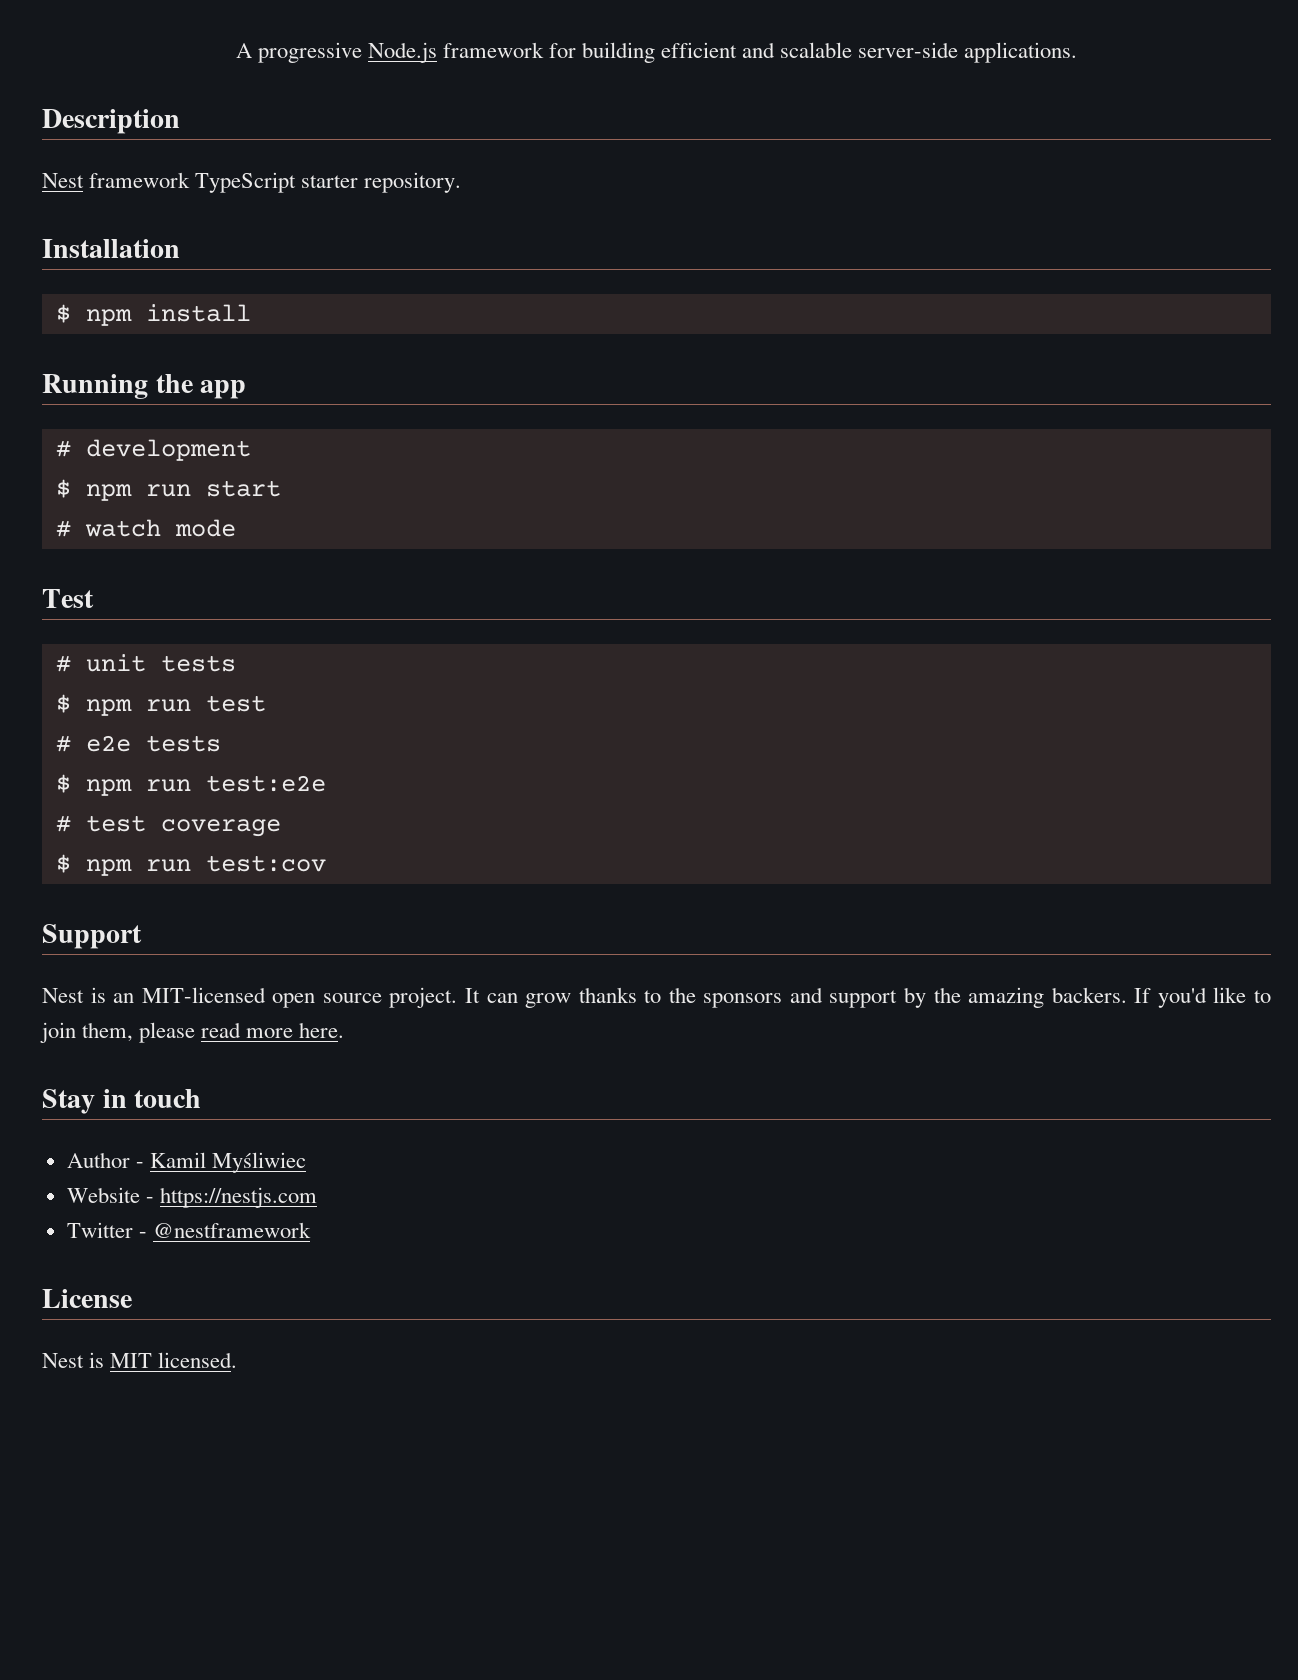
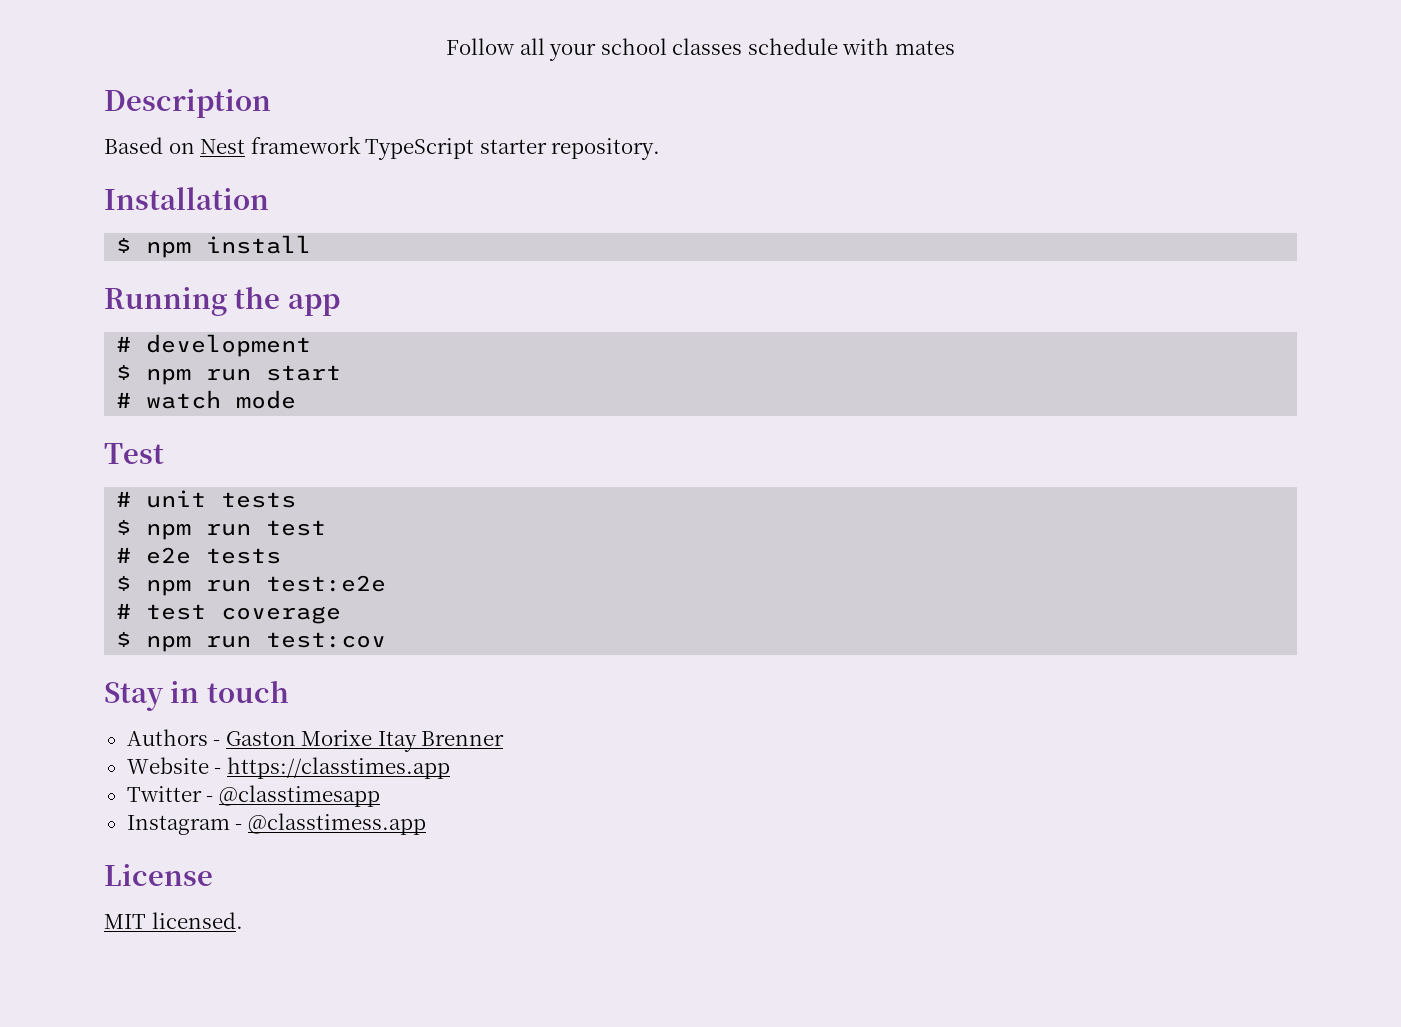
- A progressive Node.js framework for building efficient and scalable server-side applications.
+ Follow all your school classes schedule with mates
- Nest framework TypeScript starter repository.
+ Based on Nest framework TypeScript starter repository.
- Support
- Nest is an MIT-licensed open source project. It can grow thanks to the sponsors and support by the amazing backers. If you'd like to join them, please read more here.
  Stay in touch
- Author - Kamil Myśliwiec
+ Authors - Gaston Morixe Itay Brenner
- Website - https://nestjs.com
+ Website - https://classtimes.app
- Twitter - @nestframework
+ Twitter - @classtimesapp
+ Instagram - @classtimess.app
- Nest is MIT licensed.
+ MIT licensed.

